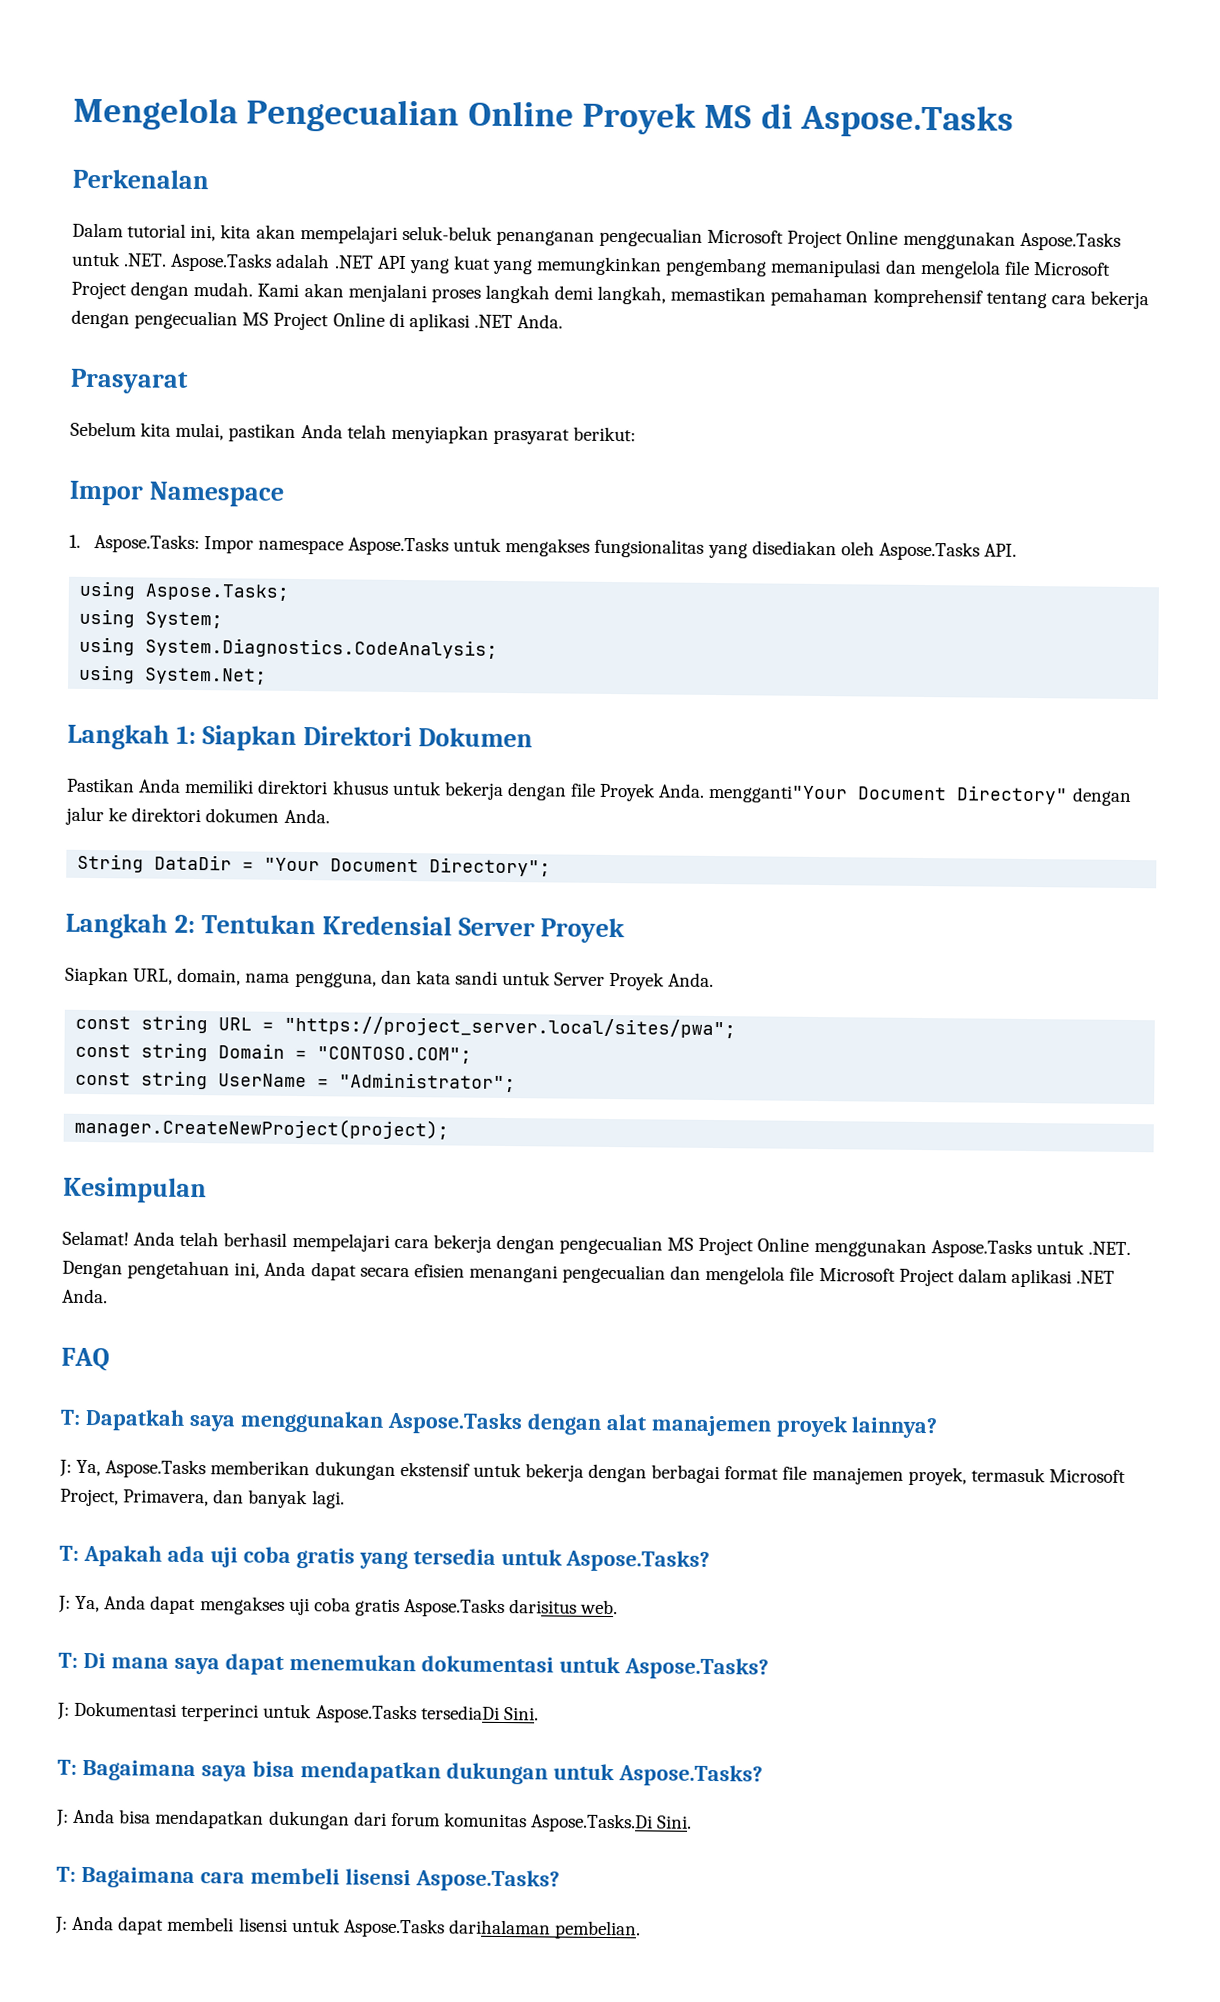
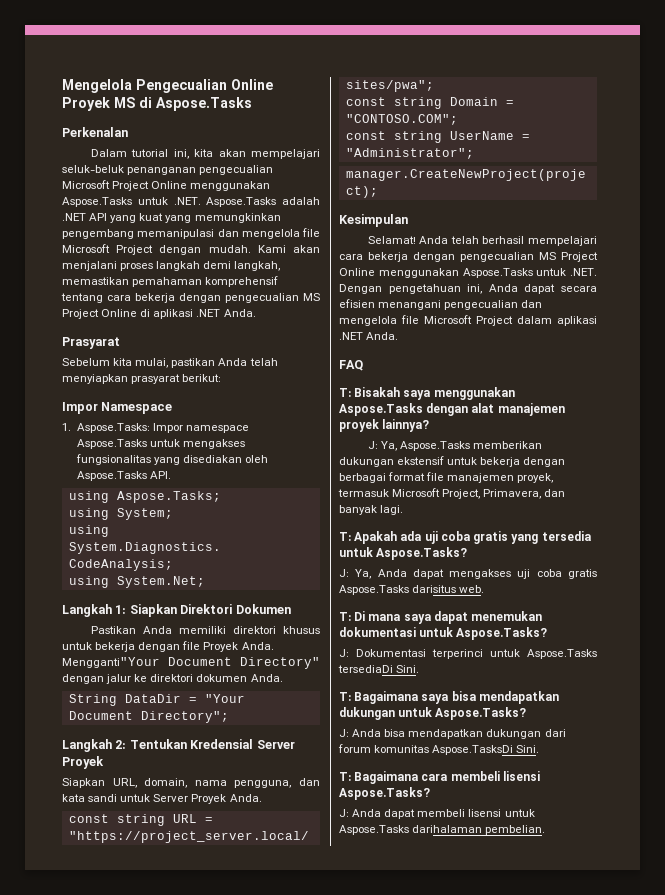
- Pastikan Anda memiliki direktori khusus untuk bekerja dengan file Proyek Anda. mengganti"Your Document Directory" dengan jalur ke direktori dokumen Anda.
+ Pastikan Anda memiliki direktori khusus untuk bekerja dengan file Proyek Anda. Mengganti"Your Document Directory" dengan jalur ke direktori dokumen Anda.
- T: Dapatkah saya menggunakan Aspose.Tasks dengan alat manajemen proyek lainnya?
+ T: Bisakah saya menggunakan Aspose.Tasks dengan alat manajemen proyek lainnya?
- J: Anda bisa mendapatkan dukungan dari forum komunitas Aspose.Tasks.Di Sini.
+ J: Anda bisa mendapatkan dukungan dari forum komunitas Aspose.TasksDi Sini.

